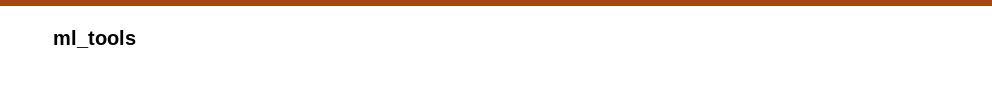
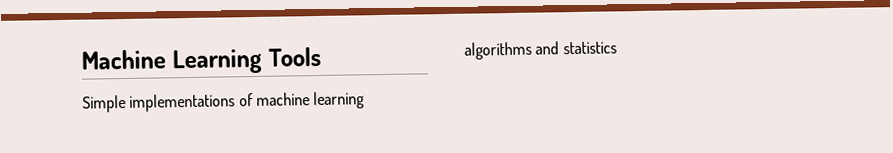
- ml_tools
+ Machine Learning Tools
+ Simple implementations of machine learning algorithms and statistics

